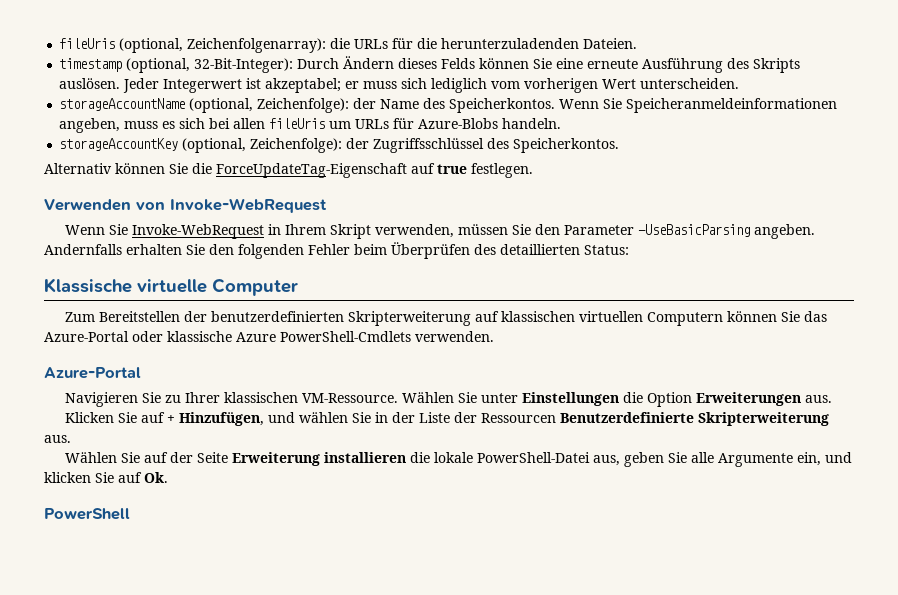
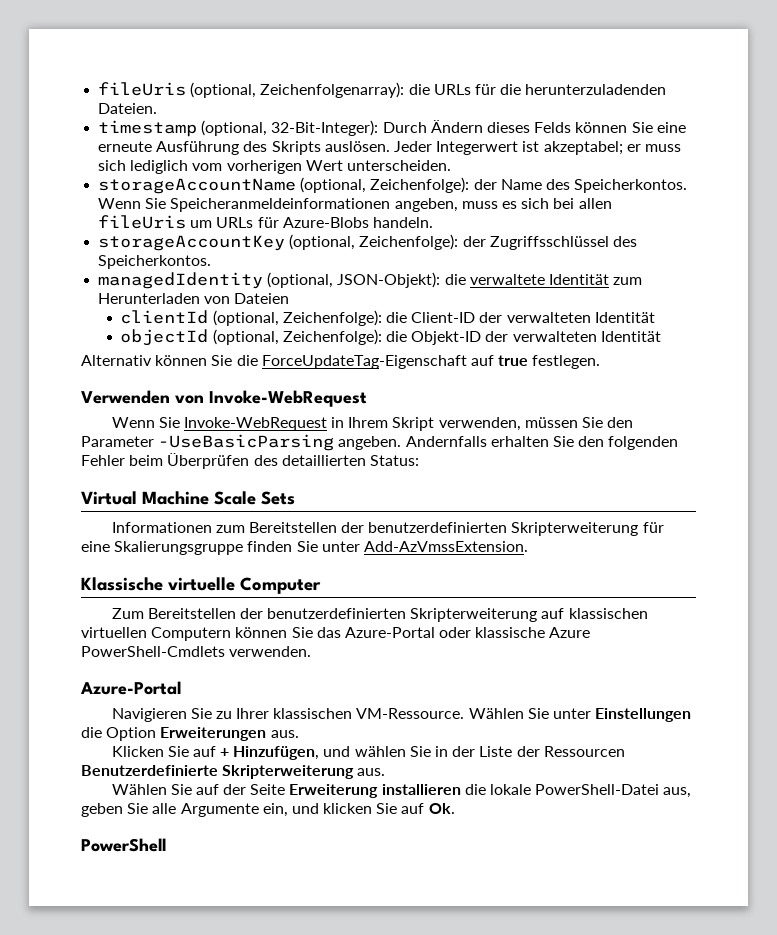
+ managedIdentity (optional, JSON-Objekt): die verwaltete Identität zum Herunterladen von Dateien
+ clientId (optional, Zeichenfolge): die Client-ID der verwalteten Identität
+ objectId (optional, Zeichenfolge): die Objekt-ID der verwalteten Identität
+ Virtual Machine Scale Sets
+ Informationen zum Bereitstellen der benutzerdefinierten Skripterweiterung für eine Skalierungsgruppe finden Sie unter Add-AzVmssExtension.

